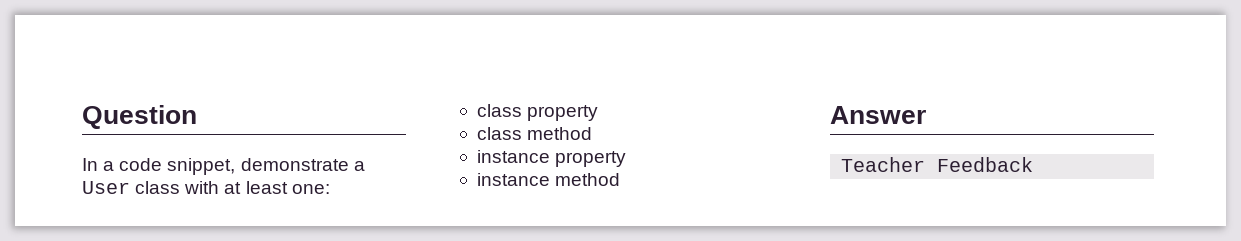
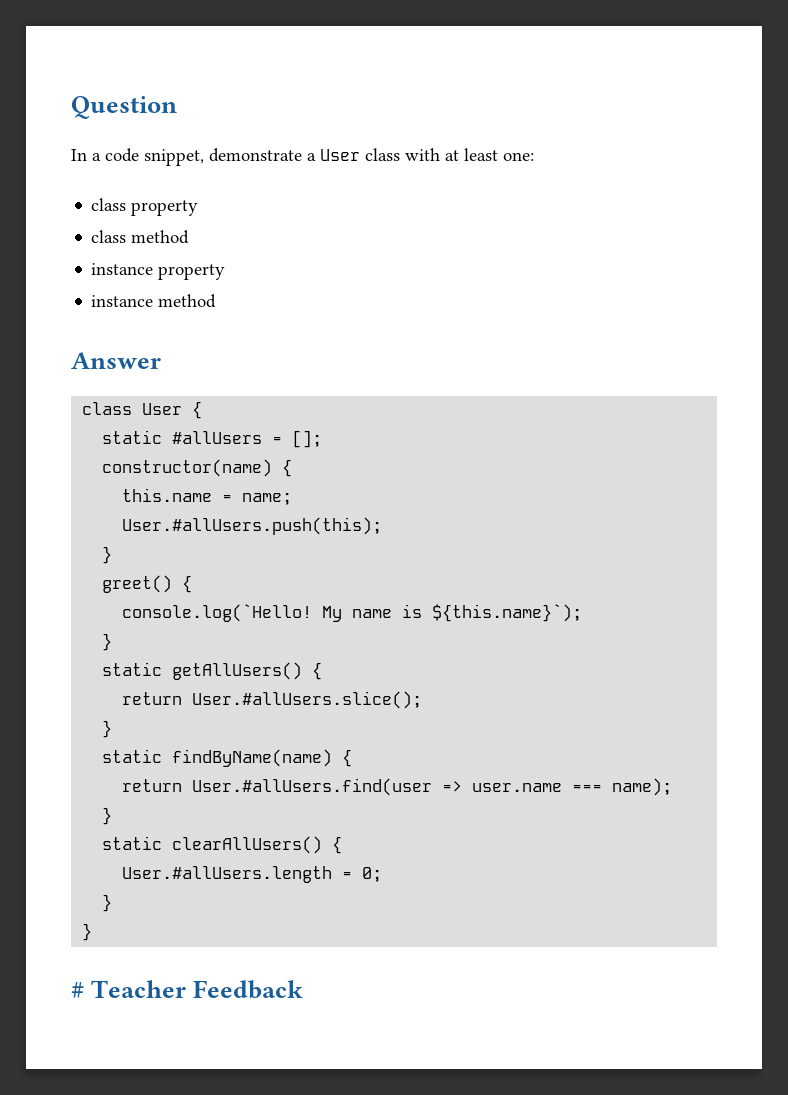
- Teacher Feedback
+ class User {
+ static #allUsers = [];
+ constructor(name) {
+ this.name = name;
+ User.#allUsers.push(this);
+ }
+ greet() {
+ console.log(`Hello! My name is ${this.name}`);
+ }
+ static getAllUsers() {
+ return User.#allUsers.slice();
+ }
+ static findByName(name) {
+ return User.#allUsers.find(user => user.name === name);
+ }
+ static clearAllUsers() {
+ User.#allUsers.length = 0;
+ }
+ }
+ # Teacher Feedback

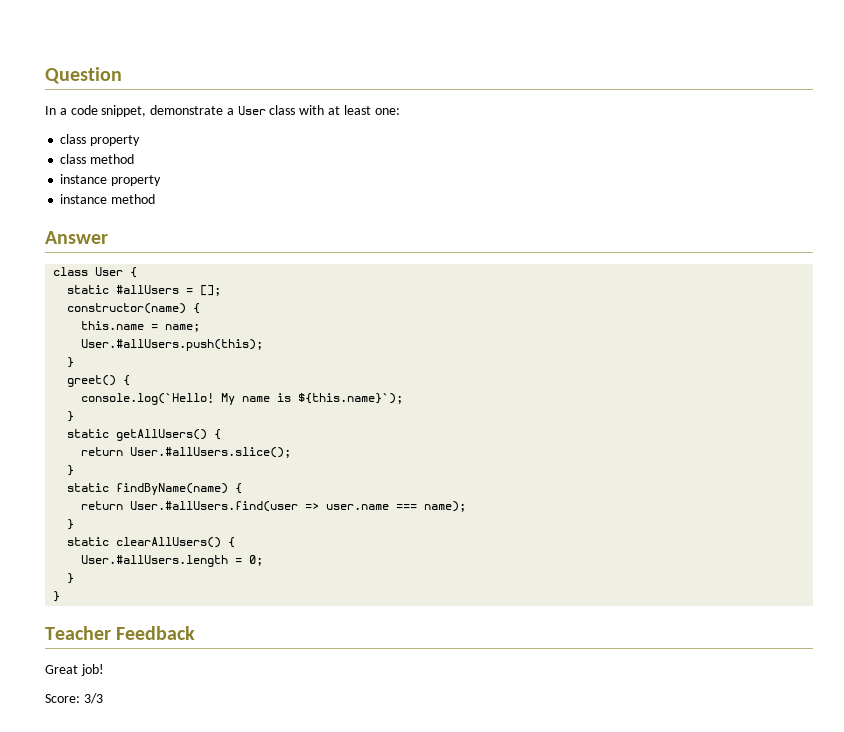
- # Teacher Feedback
+ Teacher Feedback
+ Great job!
+ Score: 3/3

